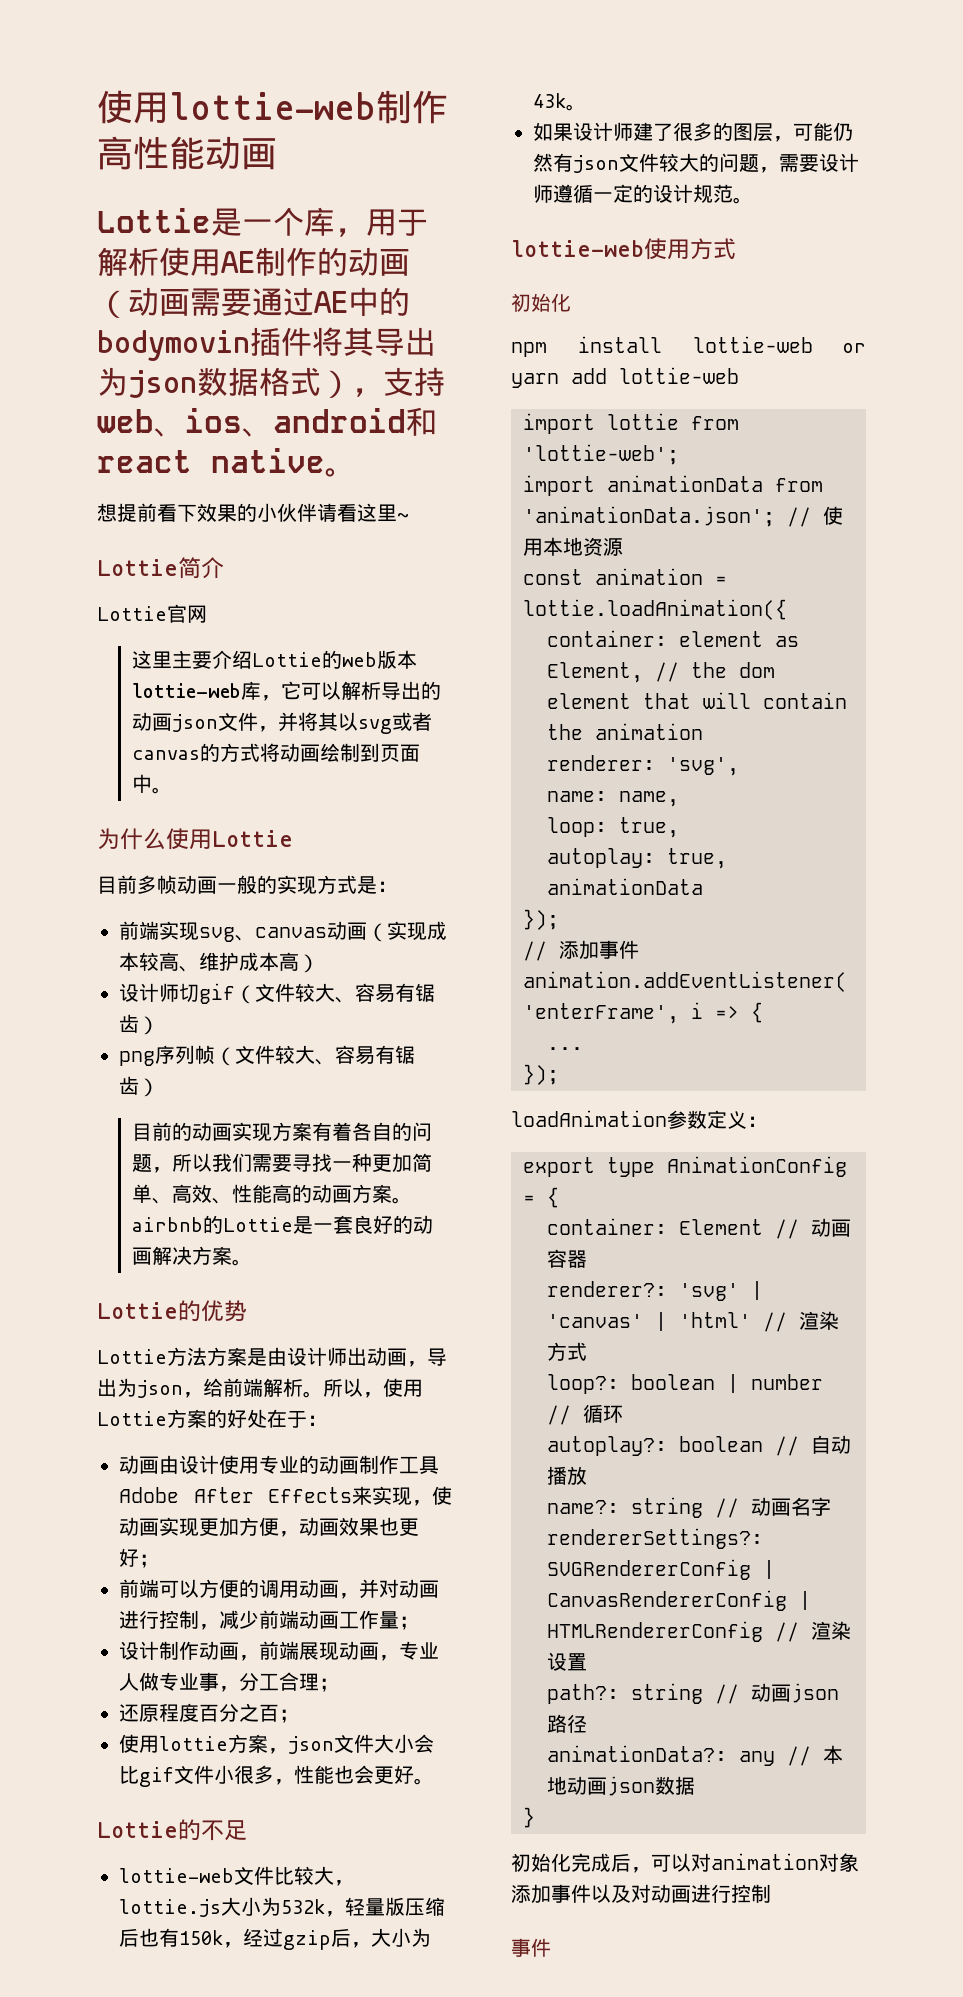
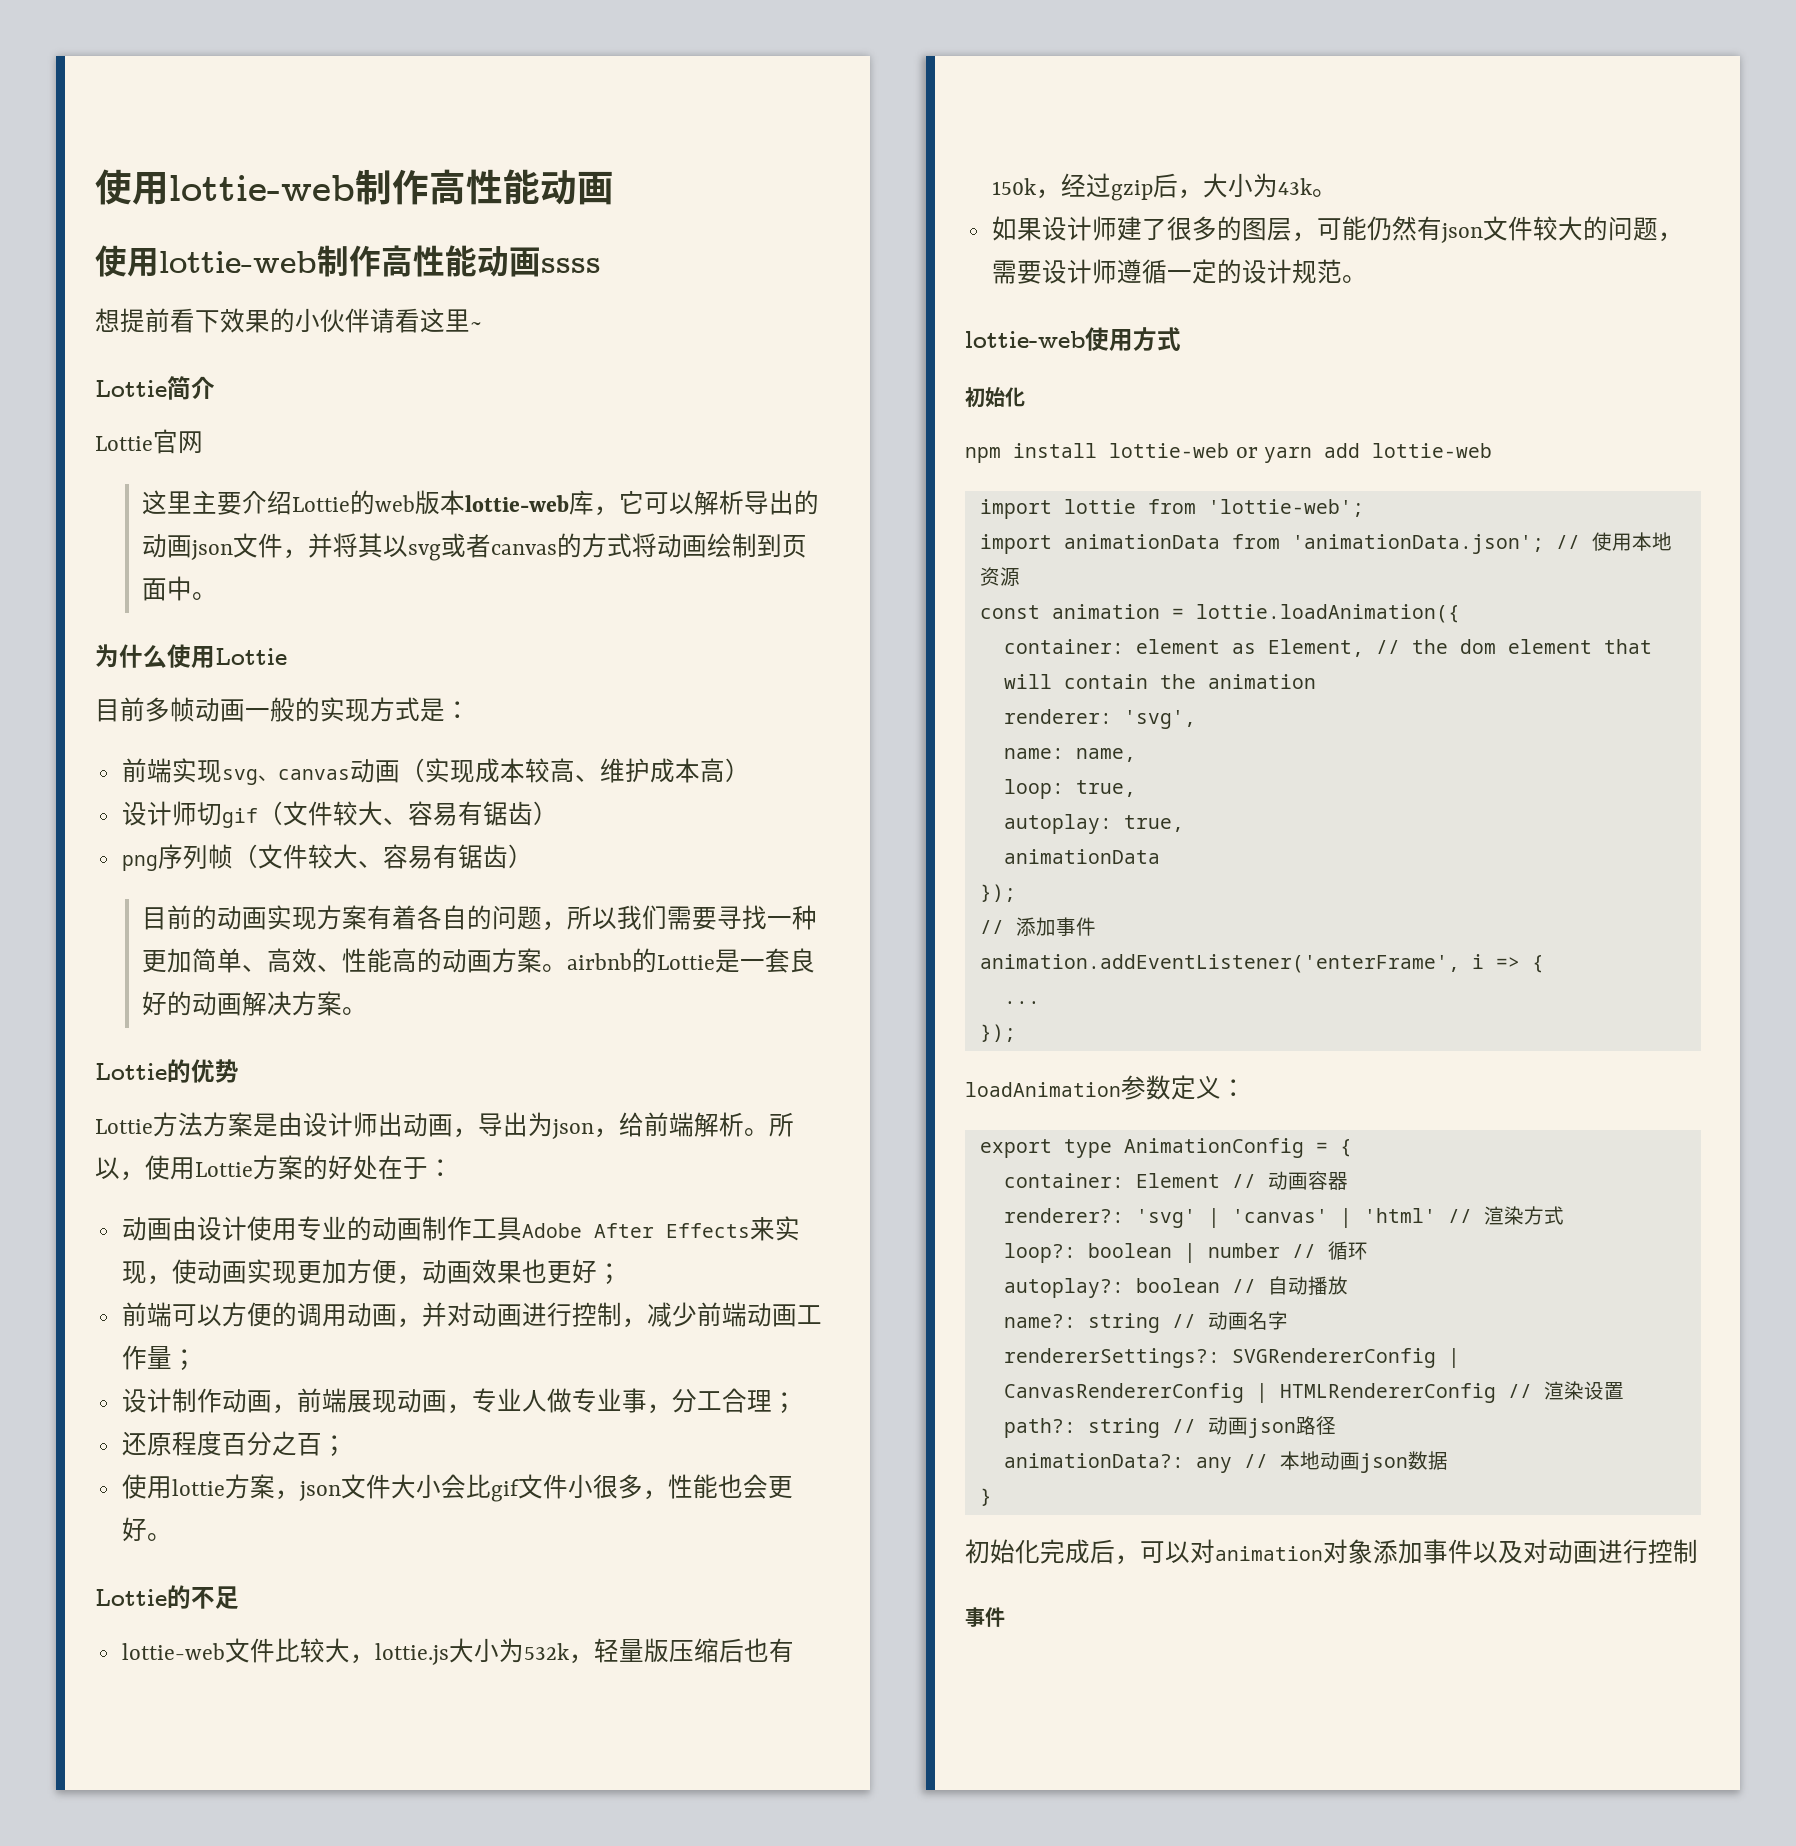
- Lottie是一个库，用于解析使用AE制作的动画（动画需要通过AE中的bodymovin插件将其导出为json数据格式），支持web、ios、android和react native。
+ 使用lottie-web制作高性能动画ssss

